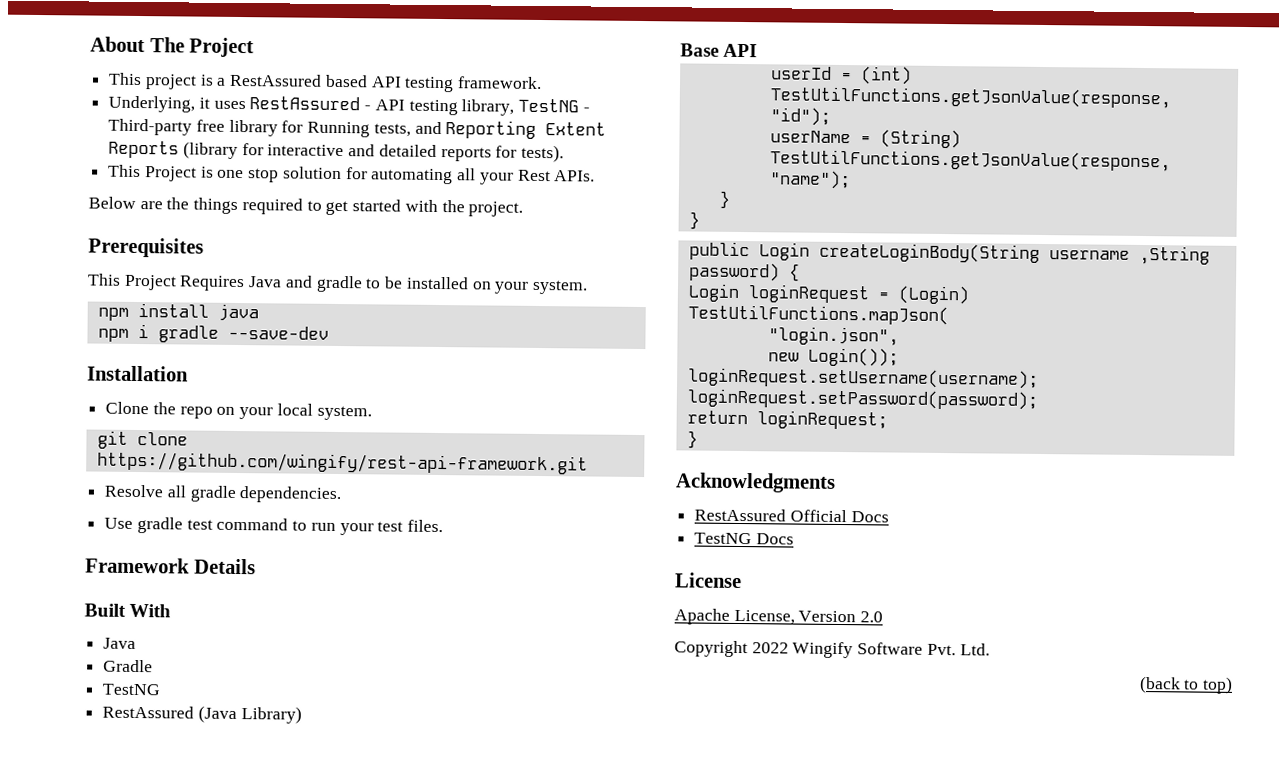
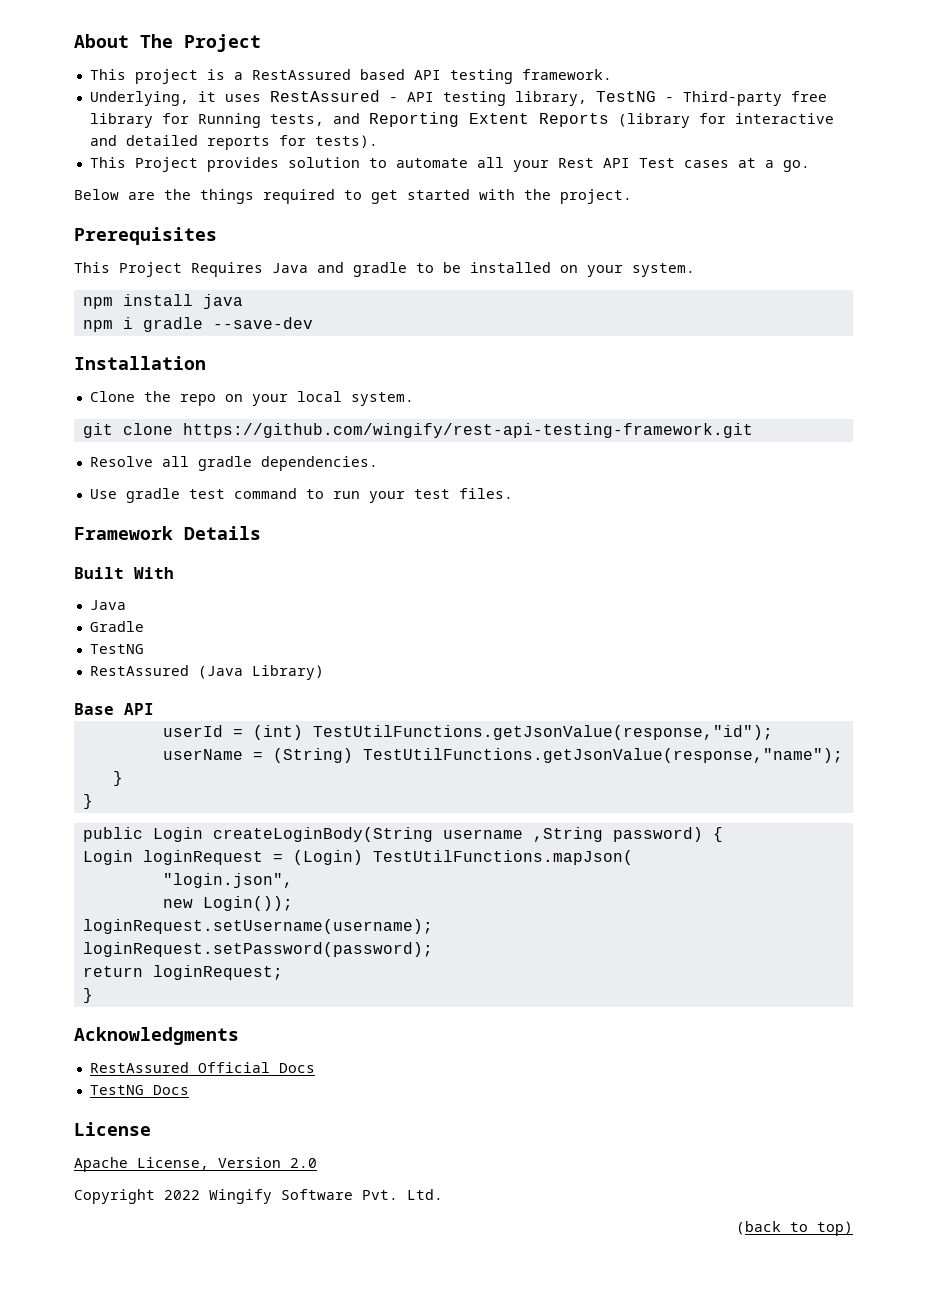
- This Project is one stop solution for automating all your Rest APIs.
+ This Project provides solution to automate all your Rest API Test cases at a go.
- git clone https://github.com/wingify/rest-api-framework.git
+ git clone https://github.com/wingify/rest-api-testing-framework.git

